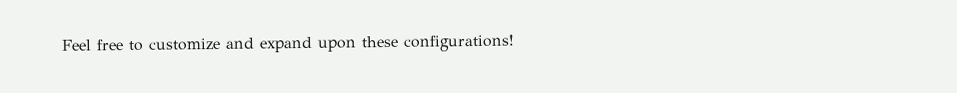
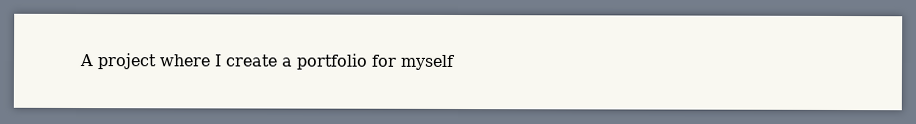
- Feel free to customize and expand upon these configurations!
+ A project where I create a portfolio for myself

